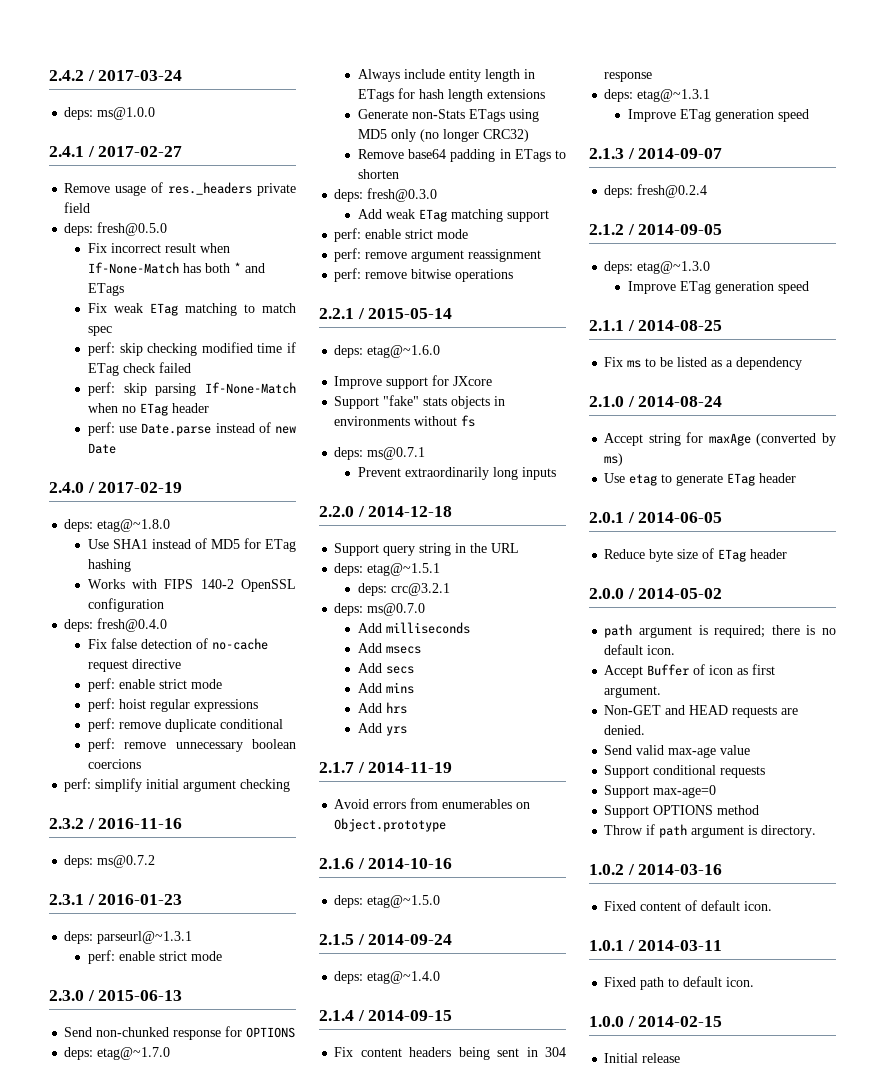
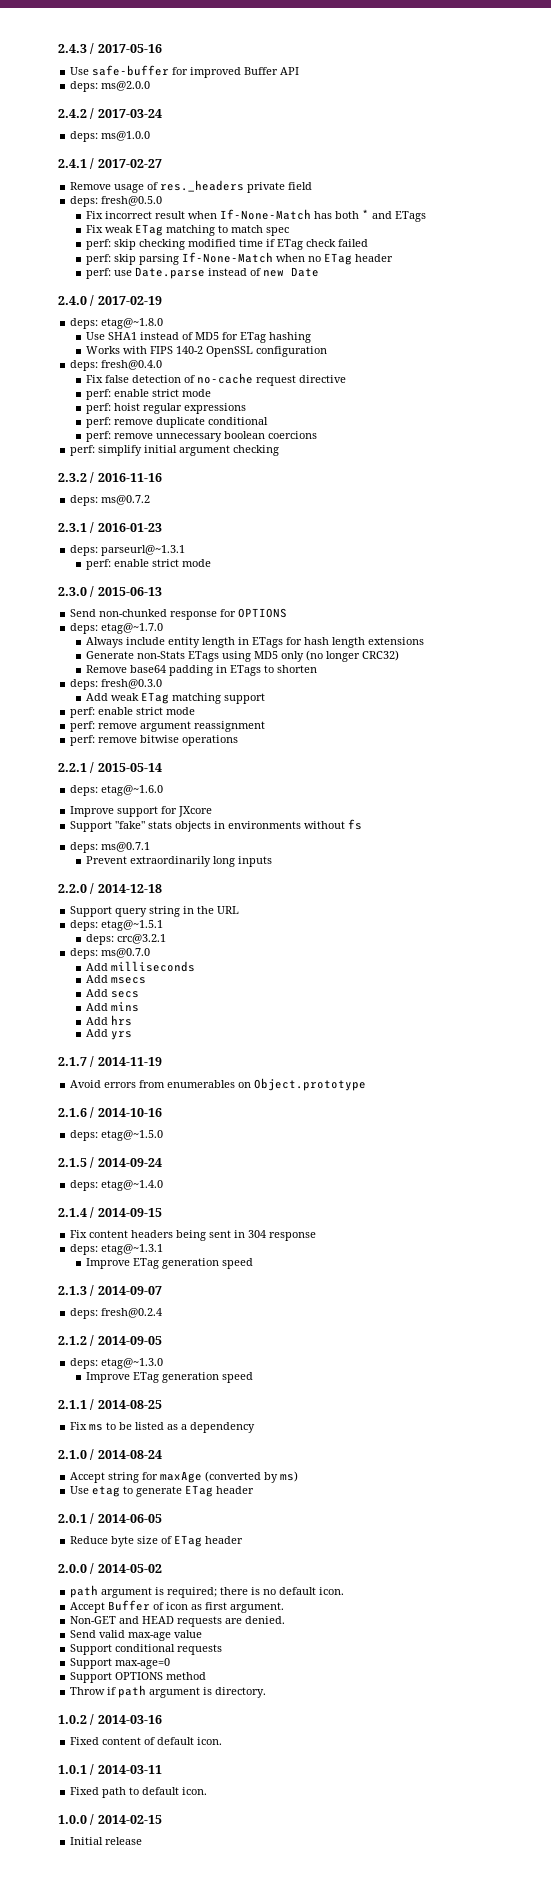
+ 2.4.3 / 2017-05-16
+ Use safe-buffer for improved Buffer API
+ deps: ms@2.0.0

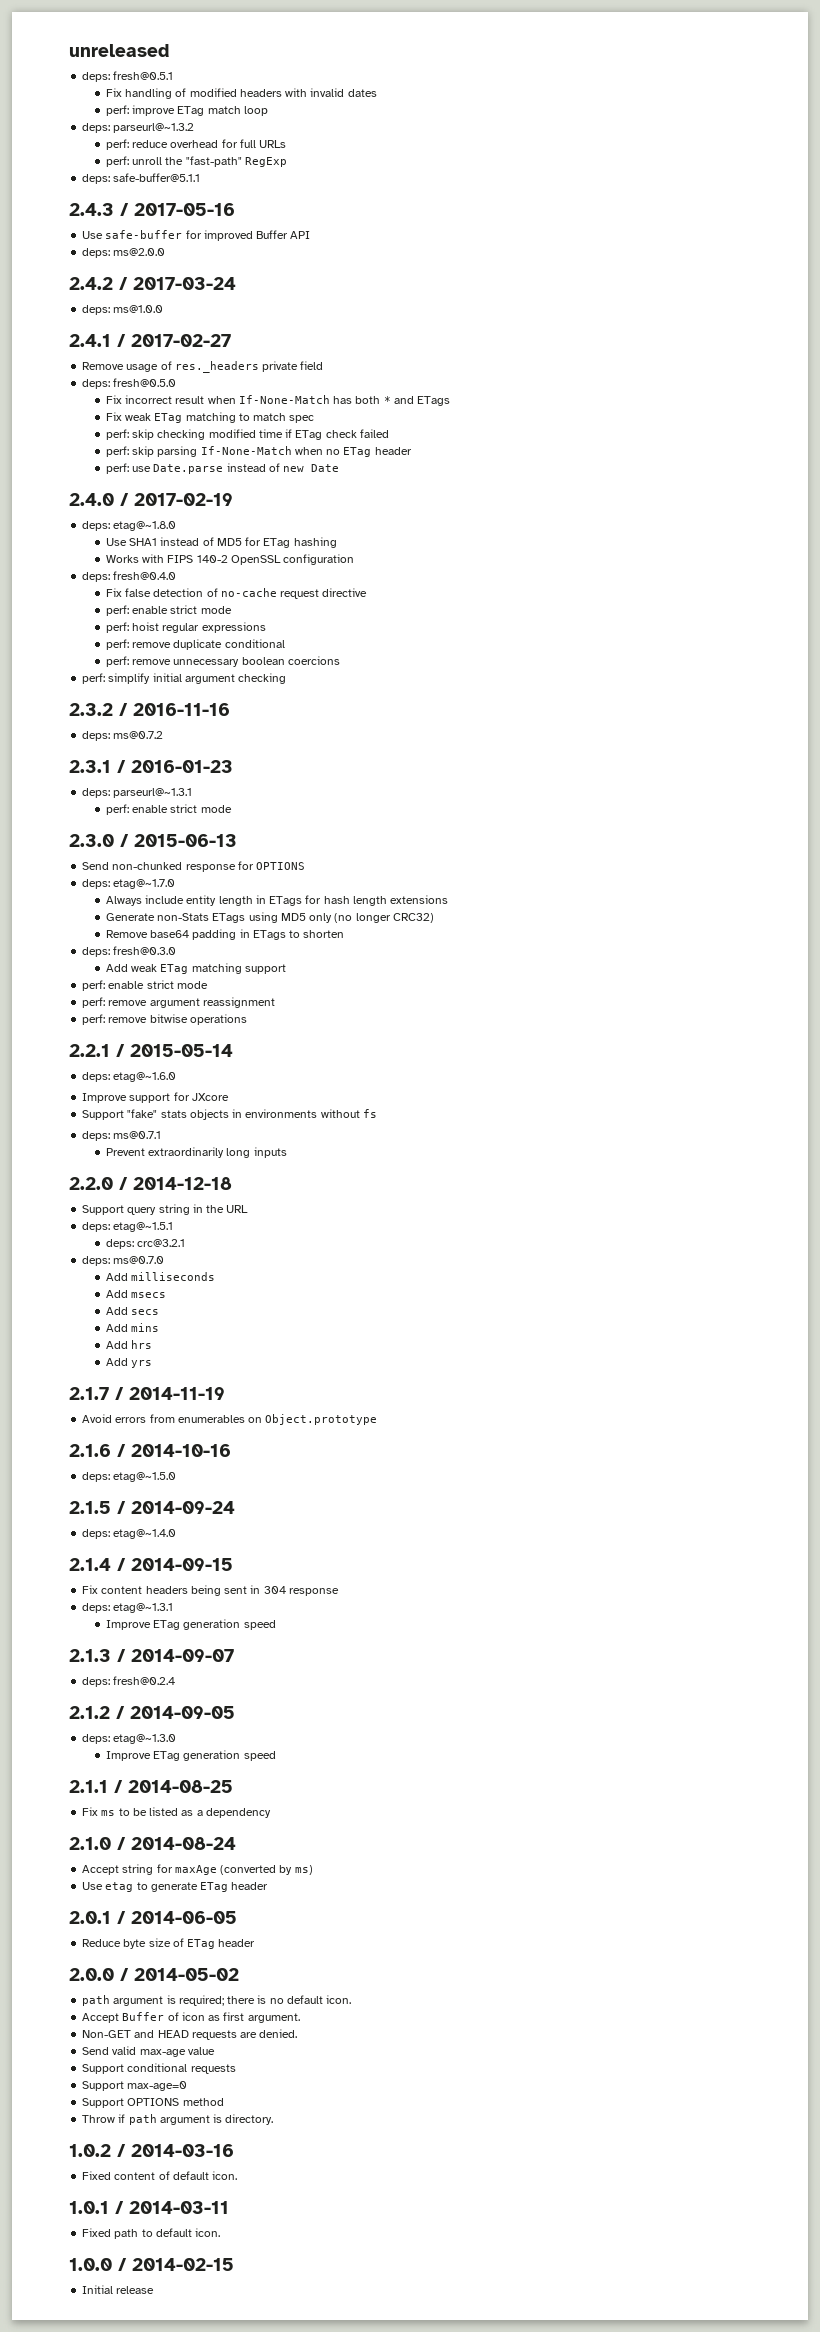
+ unreleased
+ deps: fresh@0.5.1
+ Fix handling of modified headers with invalid dates
+ perf: improve ETag match loop
+ deps: parseurl@~1.3.2
+ perf: reduce overhead for full URLs
+ perf: unroll the "fast-path" RegExp
+ deps: safe-buffer@5.1.1

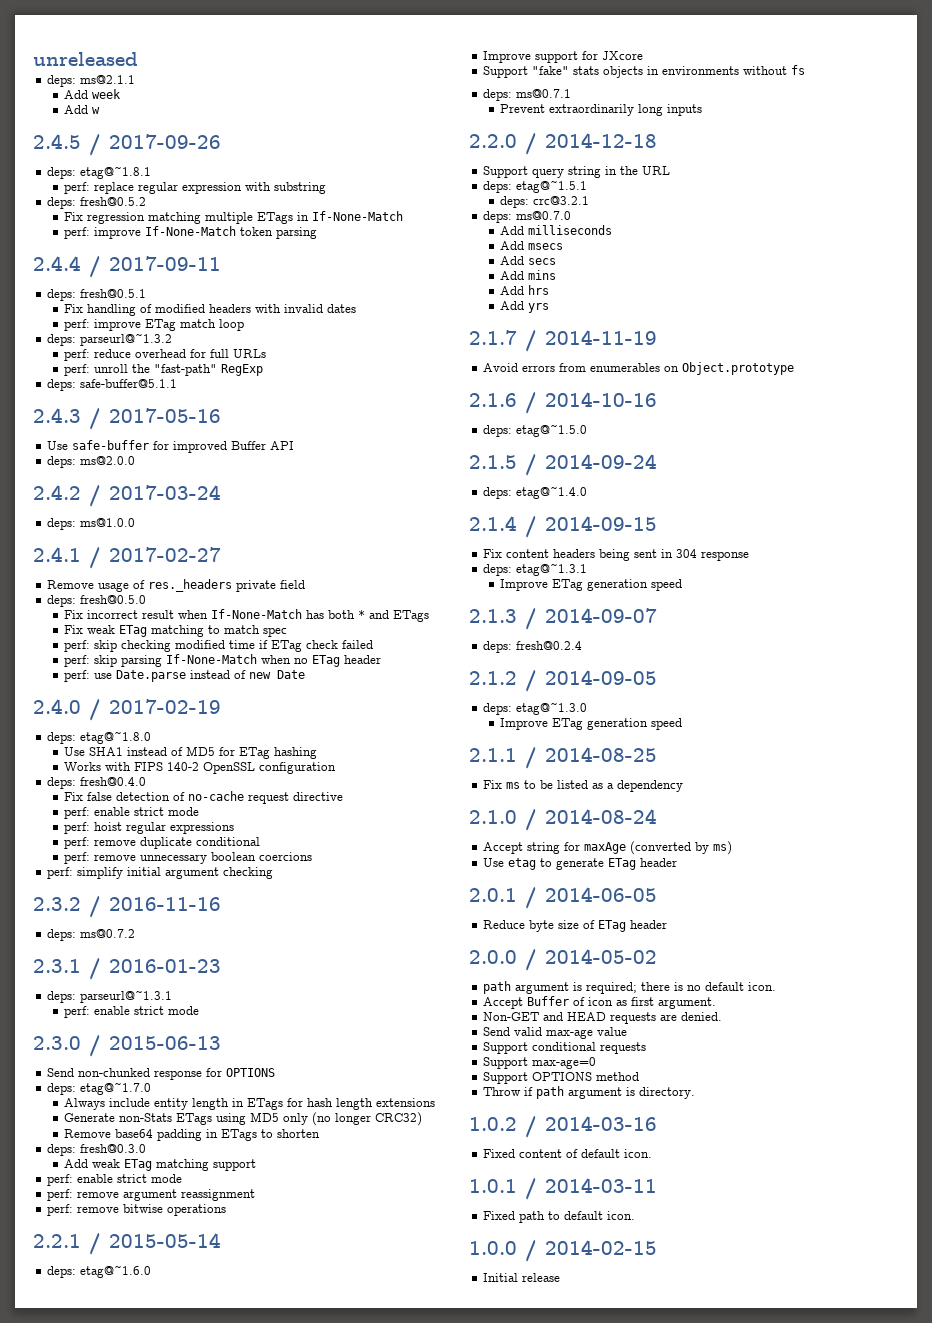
+ deps: ms@2.1.1
+ Add week
+ Add w
+ 2.4.5 / 2017-09-26
+ deps: etag@~1.8.1
+ perf: replace regular expression with substring
+ deps: fresh@0.5.2
+ Fix regression matching multiple ETags in If-None-Match
+ perf: improve If-None-Match token parsing
+ 2.4.4 / 2017-09-11

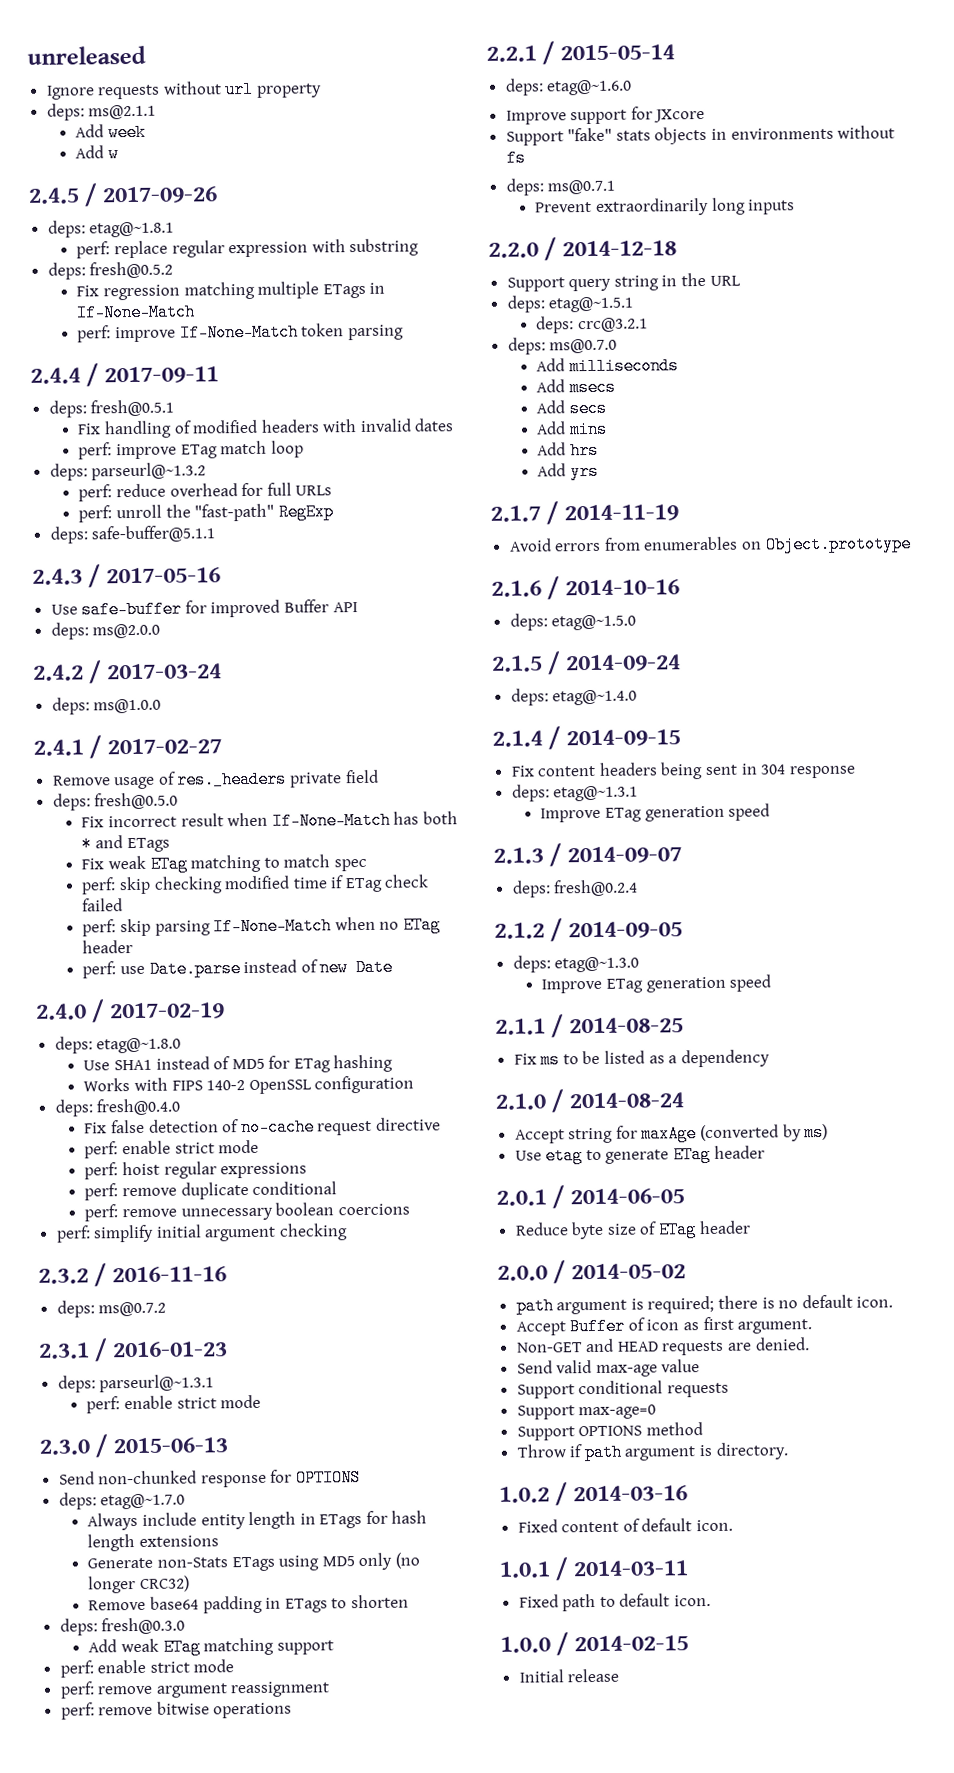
+ Ignore requests without url property

